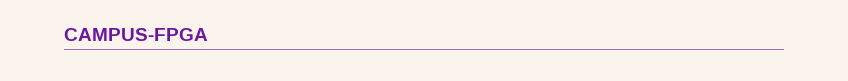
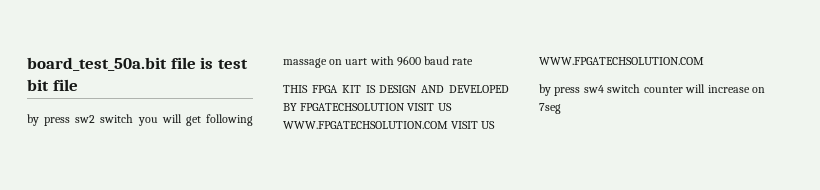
- CAMPUS-FPGA
+ board_test_50a.bit file is test bit file
+ by press sw2 switch you will get following massage on uart with 9600 baud rate
+ THIS FPGA KIT IS DESIGN AND DEVELOPED BY FPGATECHSOLUTION VISIT US WWW.FPGATECHSOLUTION.COM VISIT US WWW.FPGATECHSOLUTION.COM
+ by press sw4 switch counter will increase on 7seg

